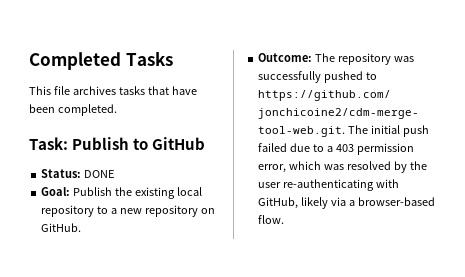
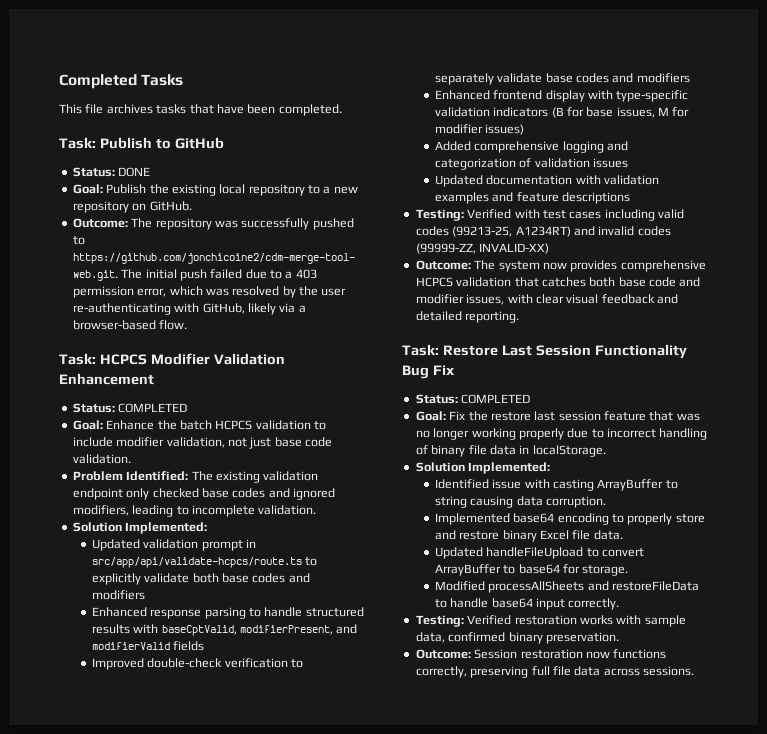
+ Task: HCPCS Modifier Validation Enhancement
+ Status: COMPLETED
+ Goal: Enhance the batch HCPCS validation to include modifier validation, not just base code validation.
+ Problem Identified: The existing validation endpoint only checked base codes and ignored modifiers, leading to incomplete validation.
+ Solution Implemented:
+ Updated validation prompt in src/app/api/validate-hcpcs/route.ts to explicitly validate both base codes and modifiers
+ Enhanced response parsing to handle structured results with baseCptValid, modifierPresent, and modifierValid fields
+ Improved double-check verification to separately validate base codes and modifiers
+ Enhanced frontend display with type-specific validation indicators (B for base issues, M for modifier issues)
+ Added comprehensive logging and categorization of validation issues
+ Updated documentation with validation examples and feature descriptions
+ Testing: Verified with test cases including valid codes (99213-25, A1234RT) and invalid codes (99999-ZZ, INVALID-XX)
+ Outcome: The system now provides comprehensive HCPCS validation that catches both base code and modifier issues, with clear visual feedback and detailed reporting.
+ Task: Restore Last Session Functionality Bug Fix
+ Status: COMPLETED
+ Goal: Fix the restore last session feature that was no longer working properly due to incorrect handling of binary file data in localStorage.
+ Solution Implemented:
+ Identified issue with casting ArrayBuffer to string causing data corruption.
+ Implemented base64 encoding to properly store and restore binary Excel file data.
+ Updated handleFileUpload to convert ArrayBuffer to base64 for storage.
+ Modified processAllSheets and restoreFileData to handle base64 input correctly.
+ Testing: Verified restoration works with sample data, confirmed binary preservation.
+ Outcome: Session restoration now functions correctly, preserving full file data across sessions.

